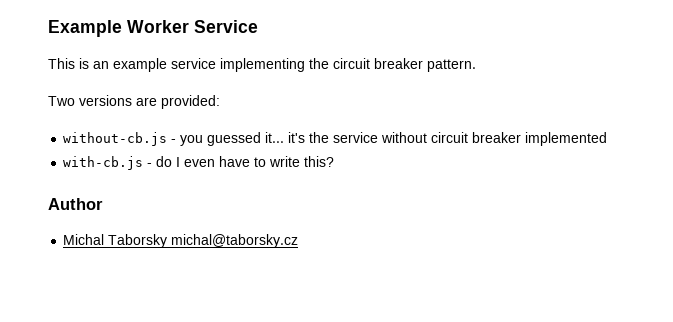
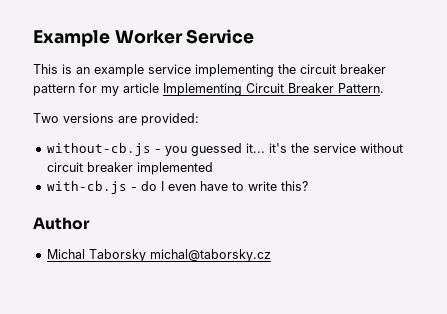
- This is an example service implementing the circuit breaker pattern.
+ This is an example service implementing the circuit breaker pattern for my article Implementing Circuit Breaker Pattern.

